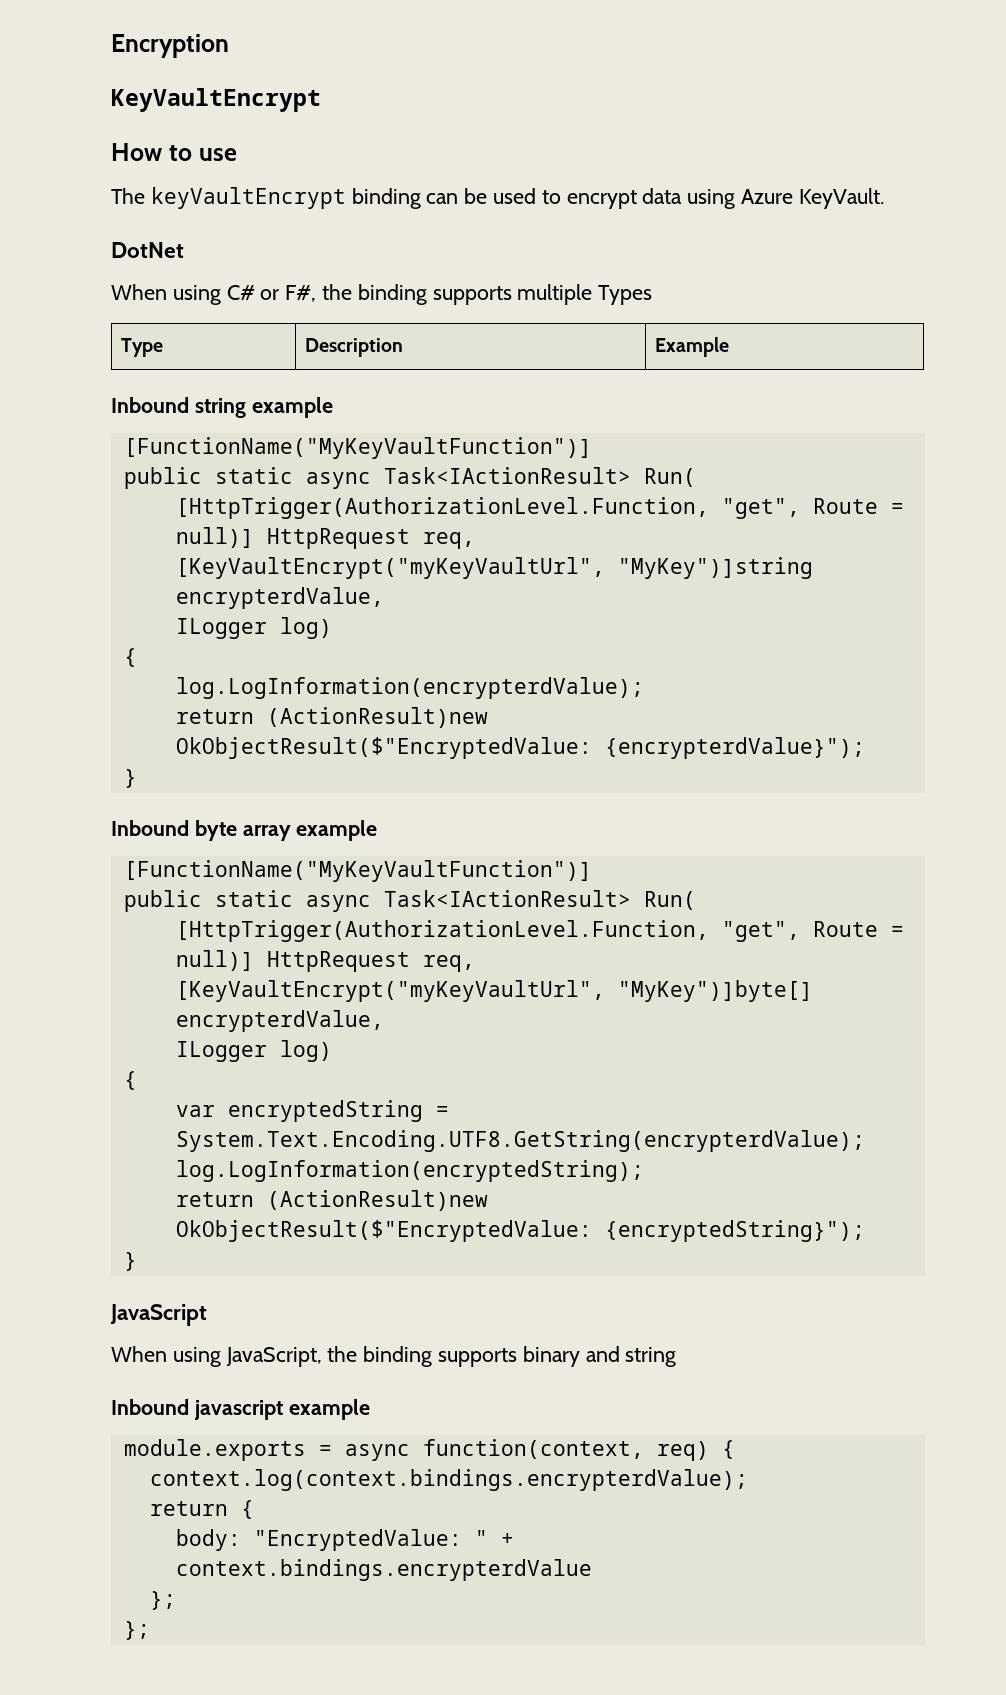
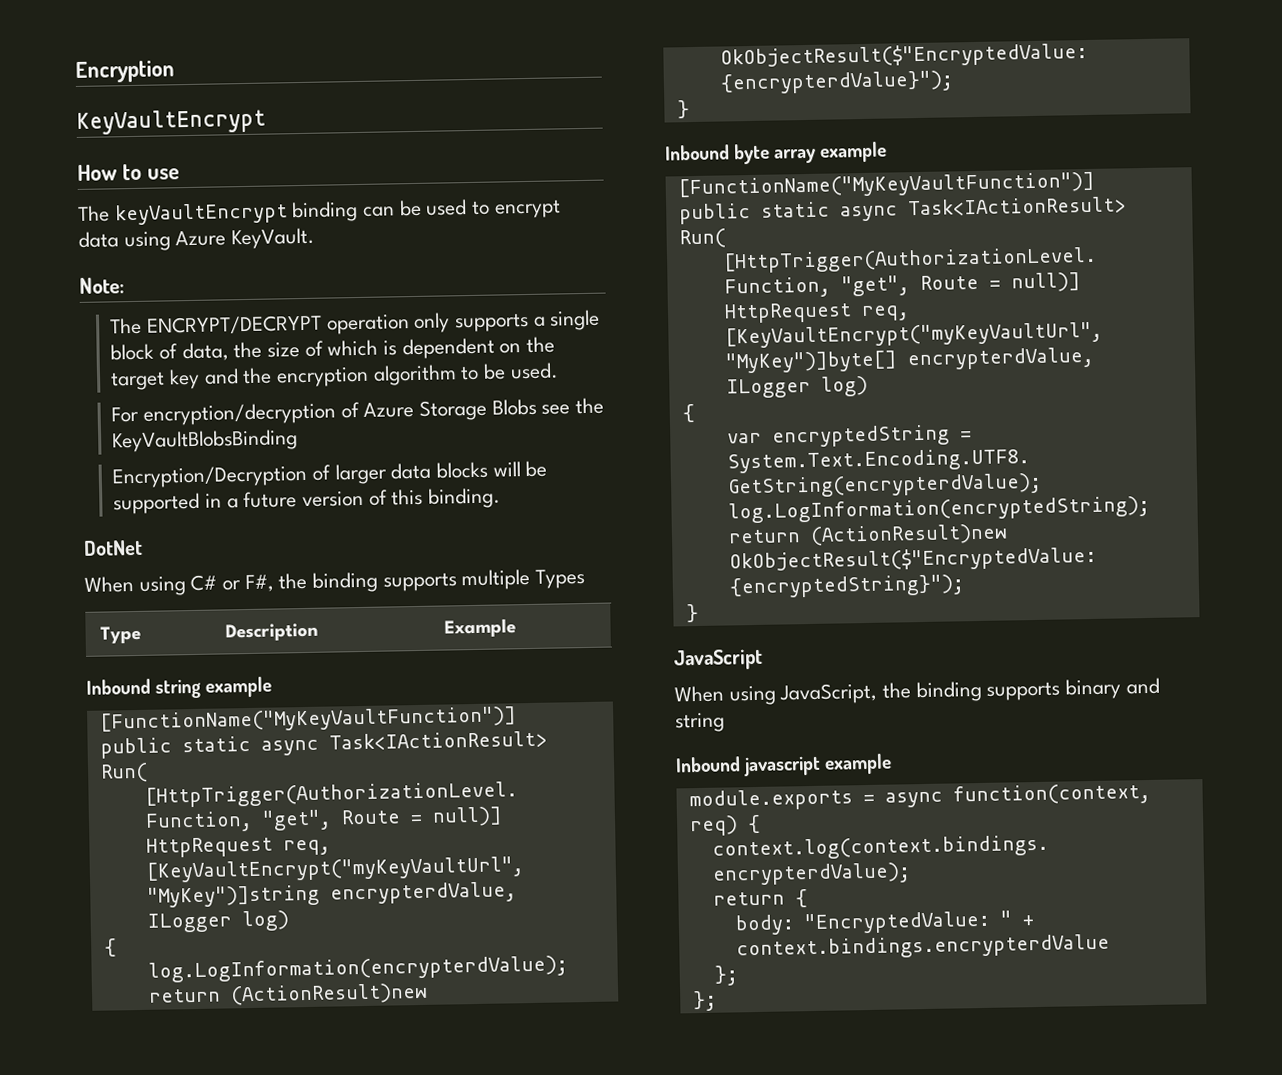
+ Note:
+ The ENCRYPT/DECRYPT operation only supports a single block of data, the size of which is dependent on the target key and the encryption algorithm to be used.
+ For encryption/decryption of Azure Storage Blobs see the KeyVaultBlobsBinding
+ Encryption/Decryption of larger data blocks will be supported in a future version of this binding.

